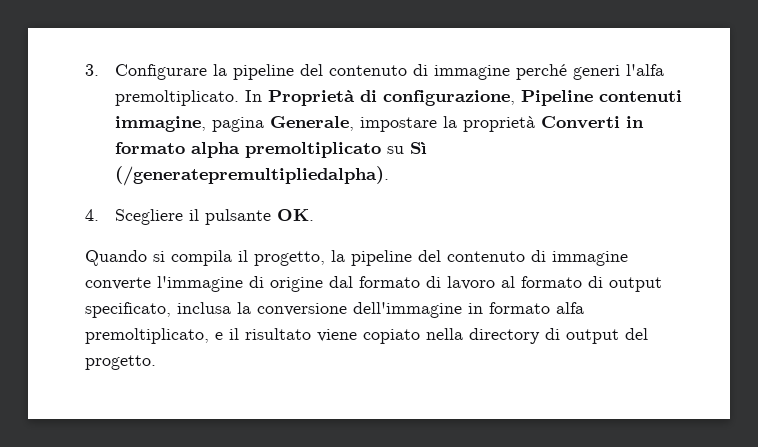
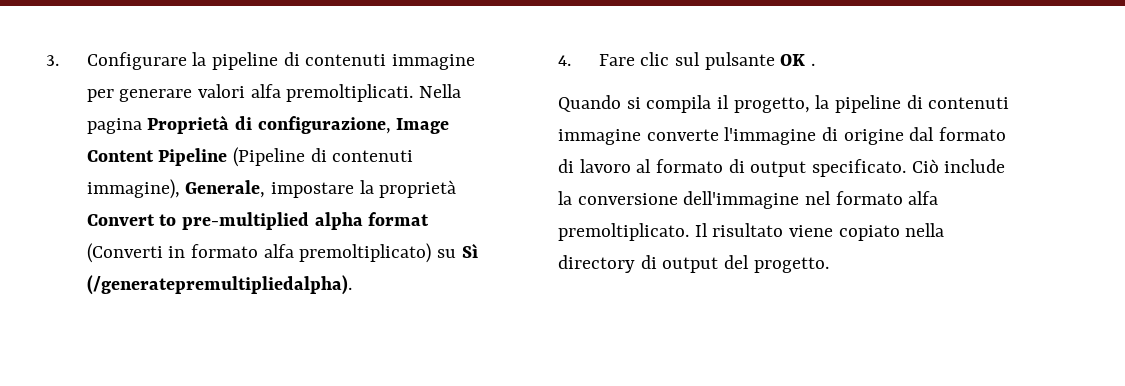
- 3. Configurare la pipeline del contenuto di immagine perché generi l'alfa premoltiplicato. In Proprietà di configurazione, Pipeline contenuti immagine, pagina Generale, impostare la proprietà Converti in formato alpha premoltiplicato su Sì (/generatepremultipliedalpha).
- 4. Scegliere il pulsante OK.
+ 3. Configurare la pipeline di contenuti immagine per generare valori alfa premoltiplicati. Nella pagina Proprietà di configurazione, Image Content Pipeline (Pipeline di contenuti immagine), Generale, impostare la proprietà Convert to pre-multiplied alpha format (Converti in formato alfa premoltiplicato) su Sì (/generatepremultipliedalpha).
+ 4. Fare clic sul pulsante OK .
- Quando si compila il progetto, la pipeline del contenuto di immagine converte l'immagine di origine dal formato di lavoro al formato di output specificato, inclusa la conversione dell'immagine in formato alfa premoltiplicato, e il risultato viene copiato nella directory di output del progetto.
+ Quando si compila il progetto, la pipeline di contenuti immagine converte l'immagine di origine dal formato di lavoro al formato di output specificato. Ciò include la conversione dell'immagine nel formato alfa premoltiplicato. Il risultato viene copiato nella directory di output del progetto.

